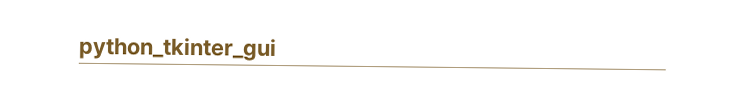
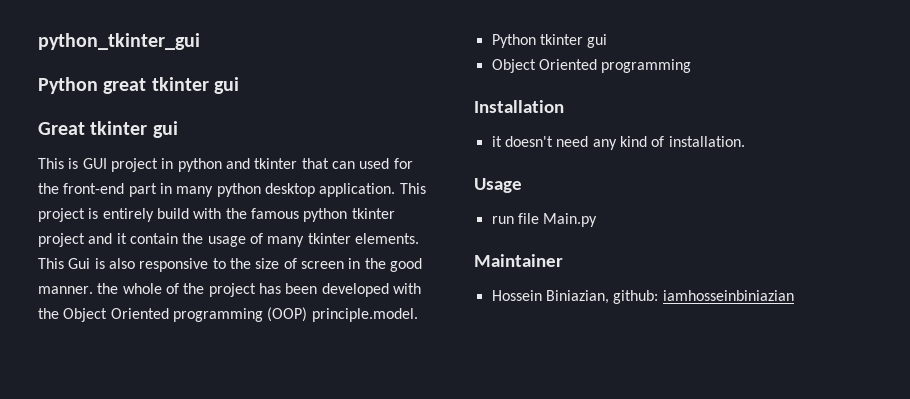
+ Python great tkinter gui
+ Great tkinter gui
+ This is GUI project in python and tkinter that can used for the front-end part in many python desktop application. This project is entirely build with the famous python tkinter project and it contain the usage of many tkinter elements. This Gui is also responsive to the size of screen in the good manner. the whole of the project has been developed with the Object Oriented programming (OOP) principle.model.
+ Python tkinter gui
+ Object Oriented programming
+ Installation
+ it doesn't need any kind of installation.
+ Usage
+ run file Main.py
+ Maintainer
+ Hossein Biniazian, github: iamhosseinbiniazian

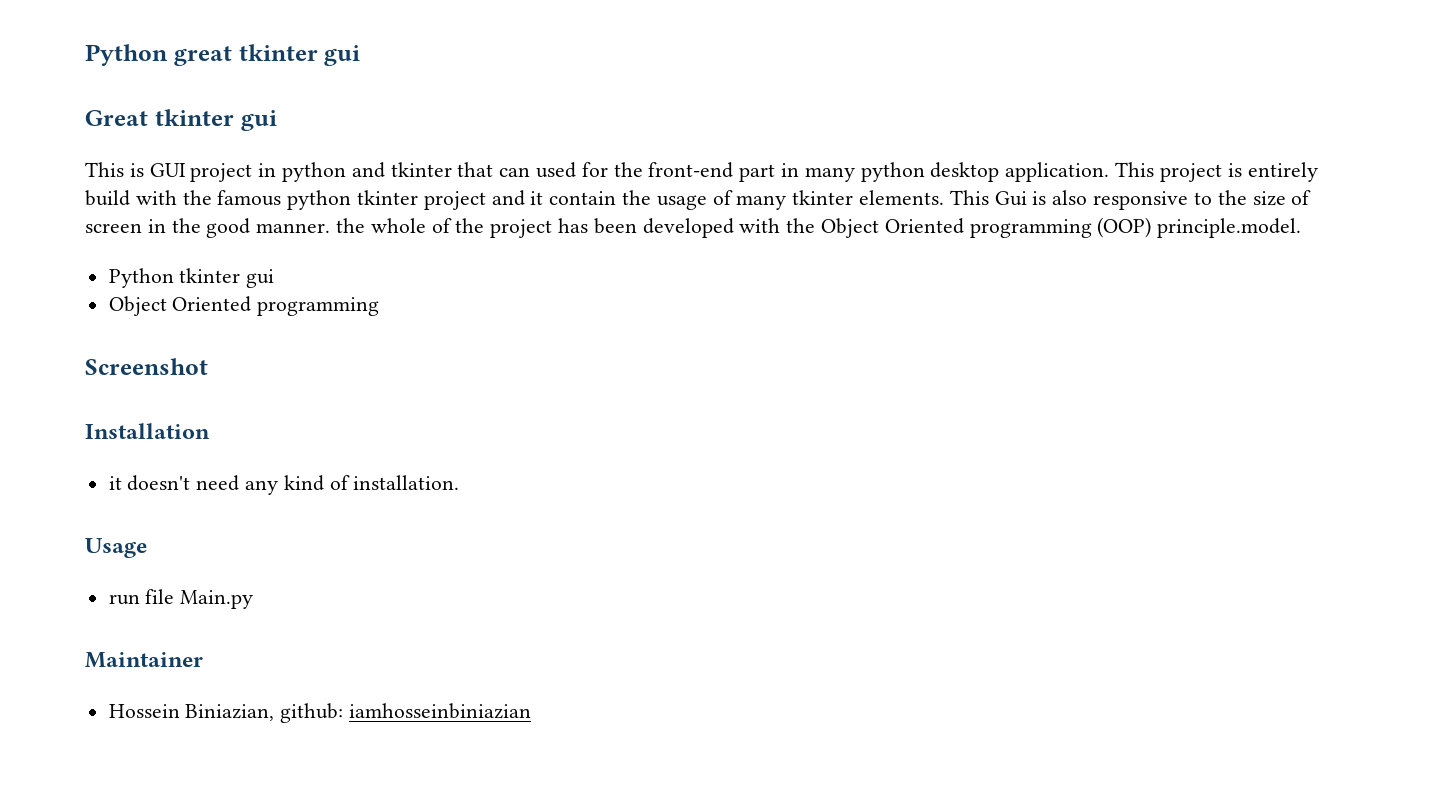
- python_tkinter_gui
+ Screenshot

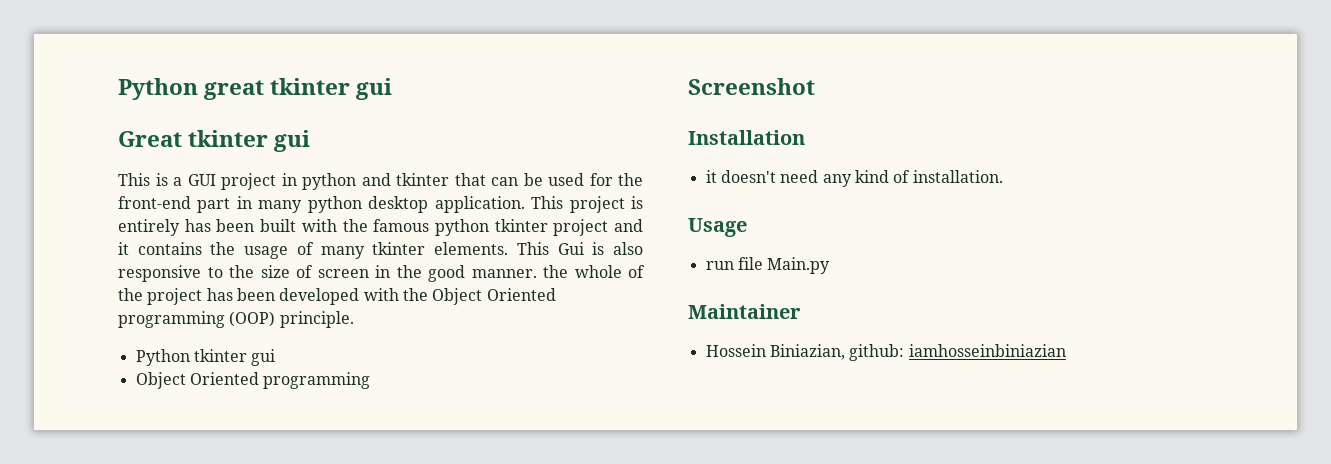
- This is GUI project in python and tkinter that can used for the front-end part in many python desktop application.
+ This is a GUI project in python and tkinter that can be used for the front-end part in many python desktop application.
- This project is entirely build with the famous python tkinter project and it contain the usage of many tkinter elements.
+ This project is entirely has been built with the famous python tkinter project and it contains the usage of many tkinter elements.
- This Gui is also responsive to the size of screen in the good manner. the whole of the project has been developed with the Object Oriented programming (OOP) principle.model.
+ This Gui is also responsive to the size of screen in the good manner. the whole of the project has been developed with the Object Oriented programming (OOP) principle.

